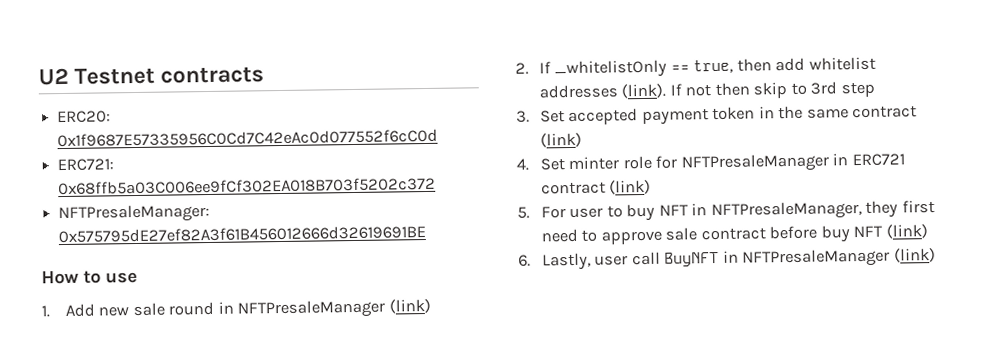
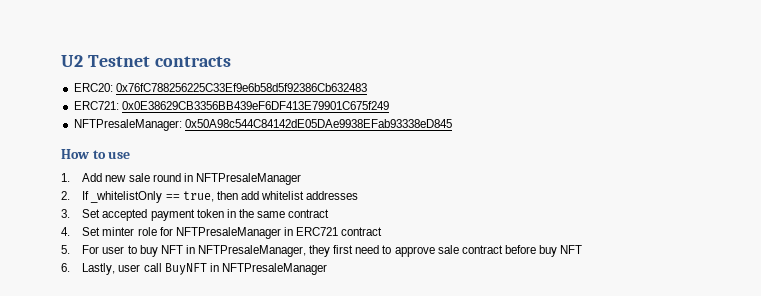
- ERC20: 0x1f9687E57335956C0Cd7C42eAc0d077552f6cC0d
+ ERC20: 0x76fC788256225C33Ef9e6b58d5f92386Cb632483
- ERC721: 0x68ffb5a03C006ee9fCf302EA018B703f5202c372
+ ERC721: 0x0E38629CB3356BB439eF6DF413E79901C675f249
- NFTPresaleManager: 0x575795dE27ef82A3f61B456012666d32619691BE
+ NFTPresaleManager: 0x50A98c544C84142dE05DAe9938EFab93338eD845
- 1. Add new sale round in NFTPresaleManager (link)
+ 1. Add new sale round in NFTPresaleManager
- 2. If _whitelistOnly == true, then add whitelist addresses (link). If not then skip to 3rd step
+ 2. If _whitelistOnly == true, then add whitelist addresses
- 3. Set accepted payment token in the same contract (link)
+ 3. Set accepted payment token in the same contract
- 4. Set minter role for NFTPresaleManager in ERC721 contract (link)
+ 4. Set minter role for NFTPresaleManager in ERC721 contract
- 5. For user to buy NFT in NFTPresaleManager, they first need to approve sale contract before buy NFT (link)
+ 5. For user to buy NFT in NFTPresaleManager, they first need to approve sale contract before buy NFT
- 6. Lastly, user call BuyNFT in NFTPresaleManager (link)
+ 6. Lastly, user call BuyNFT in NFTPresaleManager

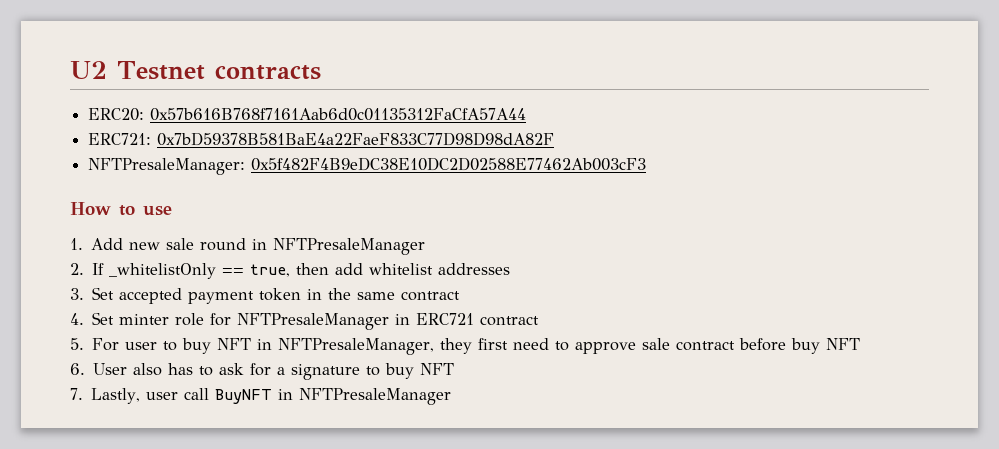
- ERC20: 0x76fC788256225C33Ef9e6b58d5f92386Cb632483
+ ERC20: 0x57b616B768f7161Aab6d0c01135312FaCfA57A44
- ERC721: 0x0E38629CB3356BB439eF6DF413E79901C675f249
+ ERC721: 0x7bD59378B581BaE4a22FaeF833C77D98D98dA82F
- NFTPresaleManager: 0x50A98c544C84142dE05DAe9938EFab93338eD845
+ NFTPresaleManager: 0x5f482F4B9eDC38E10DC2D02588E77462Ab003cF3
- 6. Lastly, user call BuyNFT in NFTPresaleManager
+ 6. User also has to ask for a signature to buy NFT
+ 7. Lastly, user call BuyNFT in NFTPresaleManager

